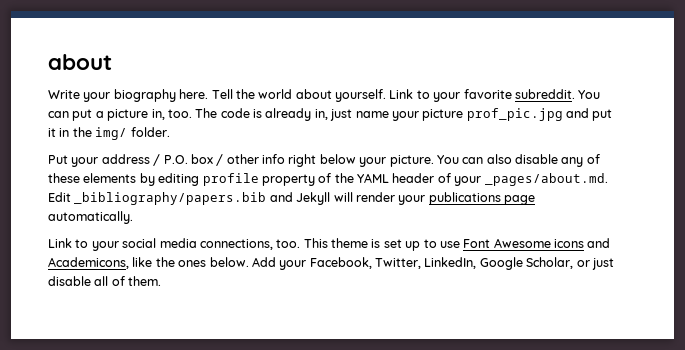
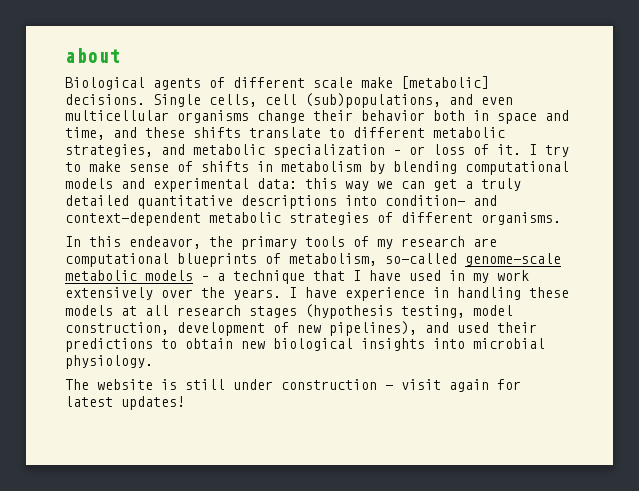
- Write your biography here. Tell the world about yourself. Link to your favorite subreddit. You can put a picture in, too. The code is already in, just name your picture prof_pic.jpg and put it in the img/ folder.
- Put your address / P.O. box / other info right below your picture. You can also disable any of these elements by editing profile property of the YAML header of your _pages/about.md. Edit _bibliography/papers.bib and Jekyll will render your publications page automatically.
- Link to your social media connections, too. This theme is set up to use Font Awesome icons and Academicons, like the ones below. Add your Facebook, Twitter, LinkedIn, Google Scholar, or just disable all of them.
+ Biological agents of different scale make [metabolic] decisions. Single cells, cell (sub)populations, and even multicellular organisms change their behavior both in space and time, and these shifts translate to different metabolic strategies, and metabolic specialization – or loss of it. I try to make sense of shifts in metabolism by blending computational models and experimental data: this way we can get a truly detailed quantitative descriptions into condition- and context-dependent metabolic strategies of different organisms.
+ In this endeavor, the primary tools of my research are computational blueprints of metabolism, so-called genome-scale metabolic models – a technique that I have used in my work extensively over the years. I have experience in handling these models at all research stages (hypothesis testing, model construction, development of new pipelines), and used their predictions to obtain new biological insights into microbial physiology.
+ The website is still under construction - visit again for latest updates!

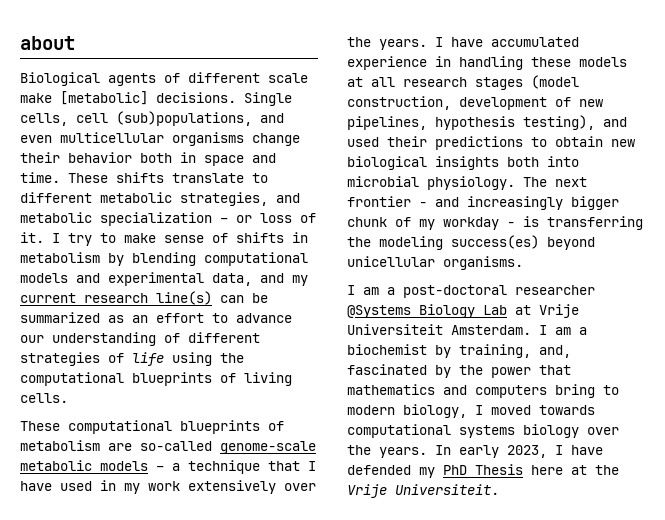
- Single cells, cell (sub)populations, and even multicellular organisms change their behavior both in space and time, and these shifts translate to different metabolic strategies, and metabolic specialization – or loss of it.
+ Single cells, cell (sub)populations, and even multicellular organisms change their behavior both in space and time. These shifts translate to different metabolic strategies, and metabolic specialization – or loss of it.
- I try to make sense of shifts in metabolism by blending computational models and experimental data: this way we can get a truly detailed quantitative descriptions into condition- and context-dependent metabolic strategies of different organisms.
- In this endeavor, the primary tools of my research are computational blueprints of metabolism, so-called genome-scale metabolic models – a technique that I have used in my work extensively over the years.
+ I try to make sense of shifts in metabolism by blending computational models and experimental data, and my current research line(s) can be summarized as an effort to advance our understanding of different strategies of life using the computational blueprints of living cells.
+ These computational blueprints of metabolism are so-called genome-scale metabolic models – a technique that I have used in my work extensively over the years.
- I have experience in handling these models at all research stages (hypothesis testing, model construction, development of new pipelines), and used their predictions to obtain new biological insights into microbial physiology.
- The website is still under construction - visit again for latest updates!
+ I have accumulated experience in handling these models at all research stages (model construction, development of new pipelines, hypothesis testing), and used their predictions to obtain new biological insights both into microbial physiology. The next frontier - and increasingly bigger chunk of my workday - is transferring the modeling success(es) beyond unicellular organisms.
+ I am a post-doctoral researcher @Systems Biology Lab at Vrije Universiteit Amsterdam. I am a biochemist by training, and, fascinated by the power that mathematics and computers bring to modern biology, I moved towards computational systems biology over the years. In early 2023, I have defended my PhD Thesis here at the Vrije Universiteit.

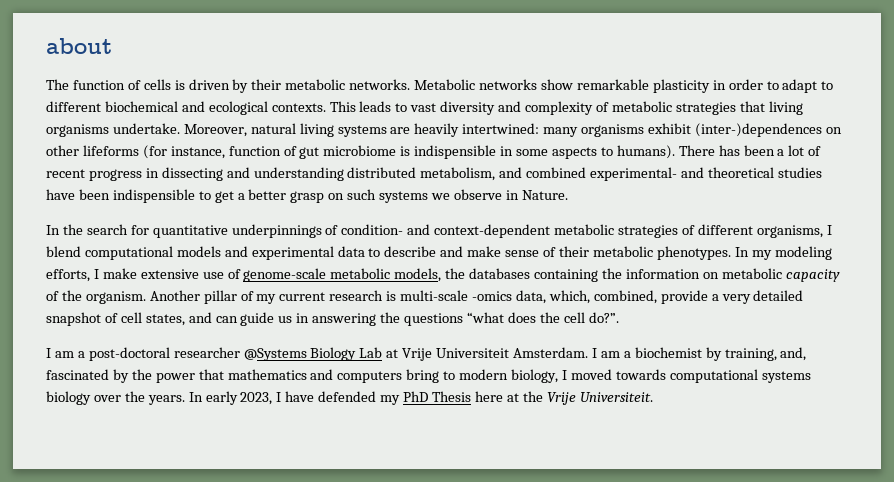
- Biological agents of different scale make [metabolic] decisions. Single cells, cell (sub)populations, and even multicellular organisms change their behavior both in space and time. These shifts translate to different metabolic strategies, and metabolic specialization – or loss of it. I try to make sense of shifts in metabolism by blending computational models and experimental data, and my current research line(s) can be summarized as an effort to advance our understanding of different strategies of life using the computational blueprints of living cells.
- These computational blueprints of metabolism are so-called genome-scale metabolic models – a technique that I have used in my work extensively over the years. I have accumulated experience in handling these models at all research stages (model construction, development of new pipelines, hypothesis testing), and used their predictions to obtain new biological insights both into microbial physiology. The next frontier - and increasingly bigger chunk of my workday - is transferring the modeling success(es) beyond unicellular organisms.
+ The function of cells is driven by their metabolic networks. Metabolic networks show remarkable plasticity in order to adapt to different biochemical and ecological contexts. This leads to vast diversity and complexity of metabolic strategies that living organisms undertake. Moreover, natural living systems are heavily intertwined: many organisms exhibit (inter-)dependences on other lifeforms (for instance, function of gut microbiome is indispensible in some aspects to humans). There has been a lot of recent progress in dissecting and understanding distributed metabolism, and combined experimental- and theoretical studies have been indispensible to get a better grasp on such systems we observe in Nature.
+ In the search for quantitative underpinnings of condition- and context-dependent metabolic strategies of different organisms, I blend computational models and experimental data to describe and make sense of their metabolic phenotypes. In my modeling efforts, I make extensive use of genome-scale metabolic models, the databases containing the information on metabolic capacity of the organism. Another pillar of my current research is multi-scale -omics data, which, combined, provide a very detailed snapshot of cell states, and can guide us in answering the questions “what does the cell do?”.

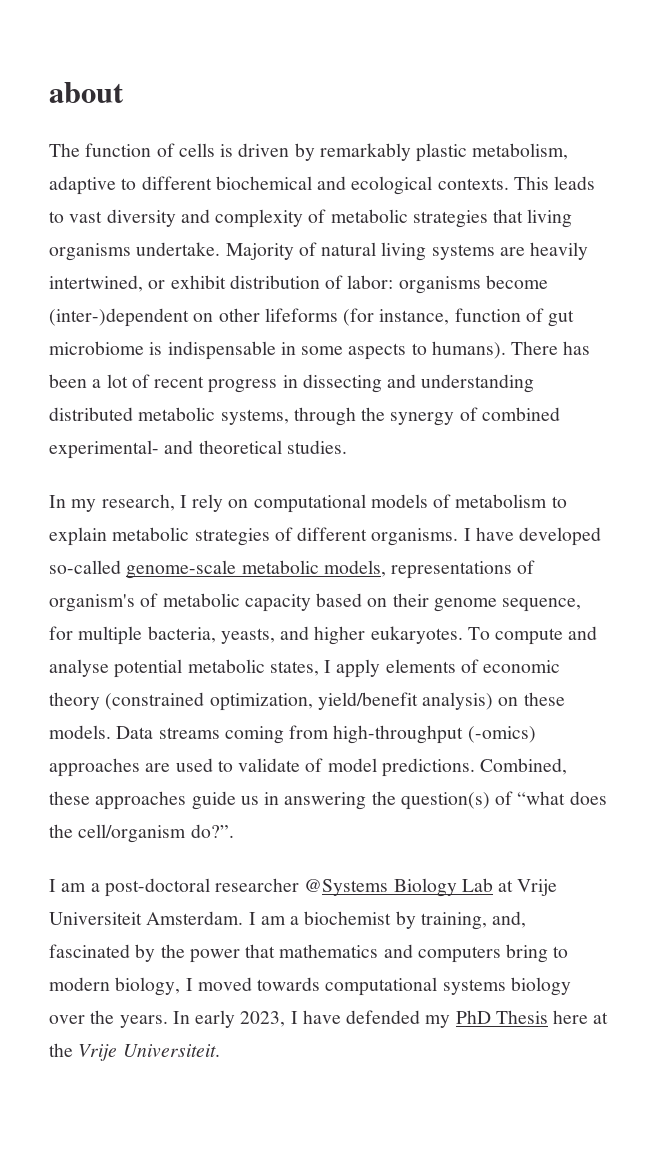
- The function of cells is driven by their metabolic networks. Metabolic networks show remarkable plasticity in order to adapt to different biochemical and ecological contexts.
+ The function of cells is driven by remarkably plastic metabolism, adaptive to different biochemical and ecological contexts.
- Moreover, natural living systems are heavily intertwined: many organisms exhibit (inter-)dependences on other lifeforms (for instance, function of gut microbiome is indispensible in some aspects to humans).
+ Majority of natural living systems are heavily intertwined, or exhibit distribution of labor: organisms become (inter-)dependent on other lifeforms (for instance, function of gut microbiome is indispensable in some aspects to humans).
- There has been a lot of recent progress in dissecting and understanding distributed metabolism, and combined experimental- and theoretical studies have been indispensible to get a better grasp on such systems we observe in Nature.
- In the search for quantitative underpinnings of condition- and context-dependent metabolic strategies of different organisms, I blend computational models and experimental data to describe and make sense of their metabolic phenotypes. In my modeling efforts, I make extensive use of genome-scale metabolic models, the databases containing the information on metabolic capacity of the organism. Another pillar of my current research is multi-scale -omics data, which, combined, provide a very detailed snapshot of cell states, and can guide us in answering the questions “what does the cell do?”.
+ There has been a lot of recent progress in dissecting and understanding distributed metabolic systems, through the synergy of combined experimental- and theoretical studies.
+ In my research, I rely on computational models of metabolism to explain metabolic strategies of different organisms. I have developed so-called genome-scale metabolic models, representations of organism's of metabolic capacity based on their genome sequence, for multiple bacteria, yeasts, and higher eukaryotes. To compute and analyse potential metabolic states, I apply elements of economic theory (constrained optimization, yield/benefit analysis) on these models. Data streams coming from high-throughput (-omics) approaches are used to validate of model predictions. Combined, these approaches guide us in answering the question(s) of “what does the cell/organism do?”.

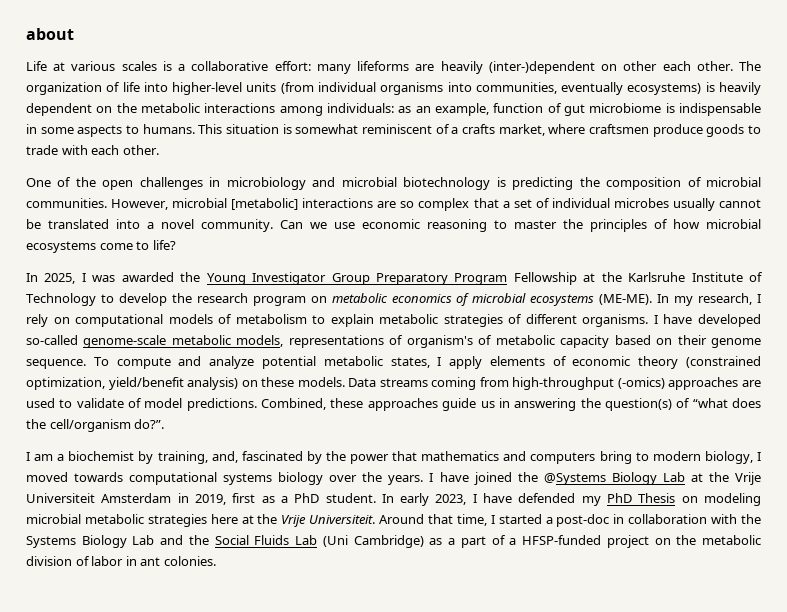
- The function of cells is driven by remarkably plastic metabolism, adaptive to different biochemical and ecological contexts. This leads to vast diversity and complexity of metabolic strategies that living organisms undertake. Majority of natural living systems are heavily intertwined, or exhibit distribution of labor: organisms become (inter-)dependent on other lifeforms (for instance, function of gut microbiome is indispensable in some aspects to humans). There has been a lot of recent progress in dissecting and understanding distributed metabolic systems, through the synergy of combined experimental- and theoretical studies.
- In my research, I rely on computational models of metabolism to explain metabolic strategies of different organisms.
+ Life at various scales is a collaborative effort: many lifeforms are heavily (inter-)dependent on other each other. The organization of life into higher-level units (from individual organisms into communities, eventually ecosystems) is heavily dependent on the metabolic interactions among individuals: as an example, function of gut microbiome is indispensable in some aspects to humans. This situation is somewhat reminiscent of a crafts market, where craftsmen produce goods to trade with each other.
+ One of the open challenges in microbiology and microbial biotechnology is predicting the composition of microbial communities. However, microbial [metabolic] interactions are so complex that a set of individual microbes usually cannot be translated into a novel community. Can we use economic reasoning to master the principles of how microbial ecosystems come to life?
+ In 2025, I was awarded the Young Investigator Group Preparatory Program Fellowship at the Karlsruhe Institute of Technology to develop the research program on metabolic economics of microbial ecosystems (ME-ME). In my research, I rely on computational models of metabolism to explain metabolic strategies of different organisms.
- I have developed so-called genome-scale metabolic models, representations of organism's of metabolic capacity based on their genome sequence, for multiple bacteria, yeasts, and higher eukaryotes.
+ I have developed so-called genome-scale metabolic models, representations of organism's of metabolic capacity based on their genome sequence.
- To compute and analyse potential metabolic states, I apply elements of economic theory (constrained optimization, yield/benefit analysis) on these models.
+ To compute and analyze potential metabolic states, I apply elements of economic theory (constrained optimization, yield/benefit analysis) on these models.
- I am a post-doctoral researcher @Systems Biology Lab at Vrije Universiteit Amsterdam. I am a biochemist by training, and, fascinated by the power that mathematics and computers bring to modern biology, I moved towards computational systems biology over the years.
+ I am a biochemist by training, and, fascinated by the power that mathematics and computers bring to modern biology, I moved towards computational systems biology over the years.
+ I have joined the @Systems Biology Lab at the Vrije Universiteit Amsterdam in 2019, first as a PhD student.
- In early 2023, I have defended my PhD Thesis here at the Vrije Universiteit.
+ In early 2023, I have defended my PhD Thesis on modeling microbial metabolic strategies here at the Vrije Universiteit.
+ Around that time, I started a post-doc in collaboration with the Systems Biology Lab and the Social Fluids Lab (Uni Cambridge) as a part of a HFSP-funded project on the metabolic division of labor in ant colonies.

